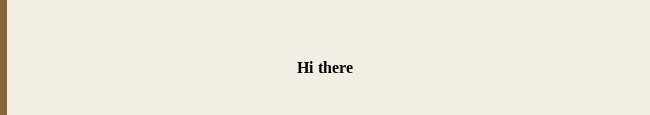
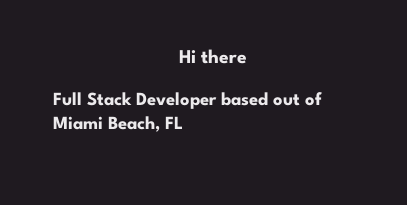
+ Full Stack Developer based out of Miami Beach, FL

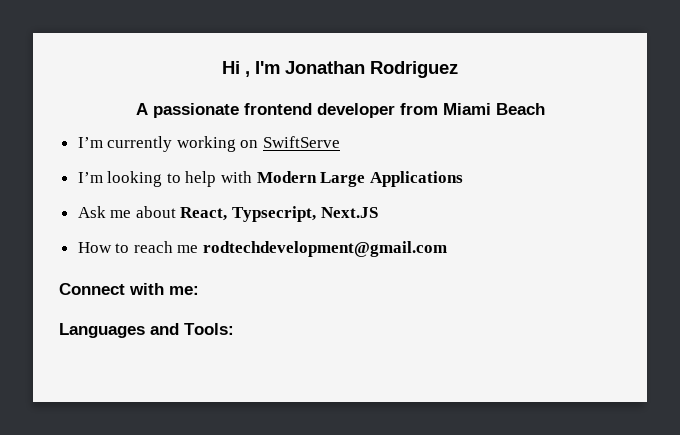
- Hi there
- Full Stack Developer based out of Miami Beach, FL
+ Hi , I'm Jonathan Rodriguez
+ A passionate frontend developer from Miami Beach
+ I’m currently working on SwiftServe
+ I’m looking to help with Modern Large Applications
+ Ask me about React, Typsecript, Next.JS
+ How to reach me rodtechdevelopment@gmail.com
+ Connect with me:
+ Languages and Tools:

